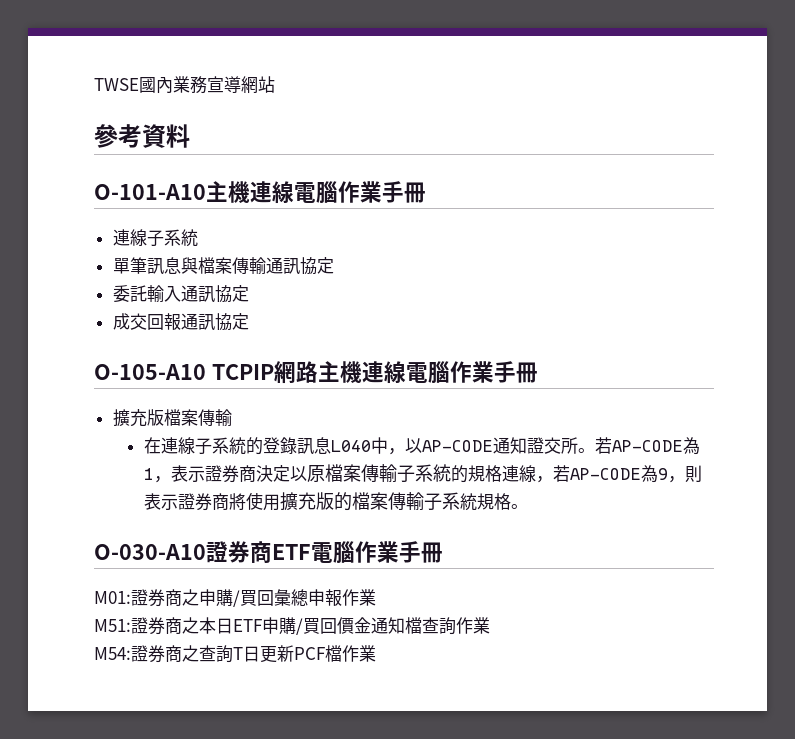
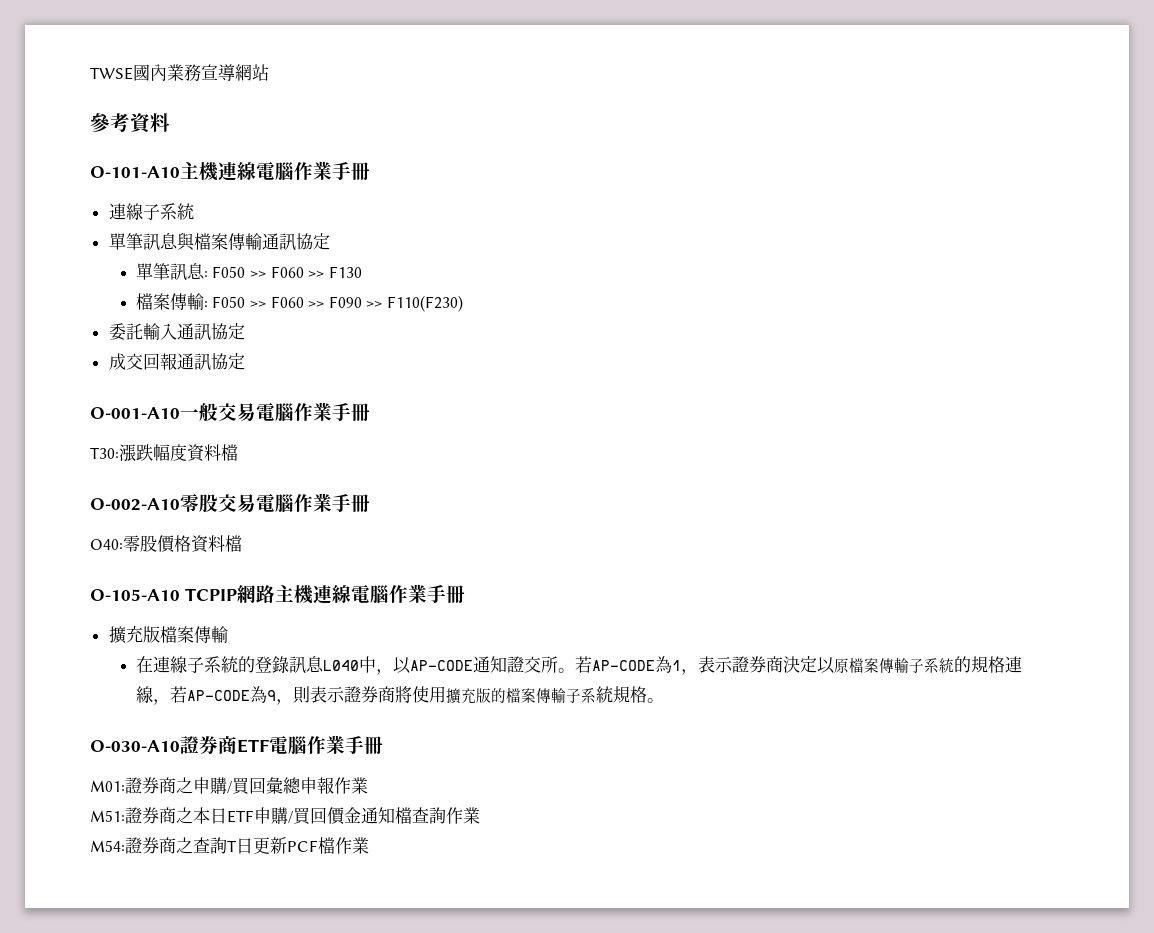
+ 單筆訊息: F050 >> F060 >> F130
+ 檔案傳輸: F050 >> F060 >> F090 >> F110(F230)
+ O-001-A10一般交易電腦作業手冊
+ T30:漲跌幅度資料檔
+ O-002-A10零股交易電腦作業手冊
+ O40:零股價格資料檔

